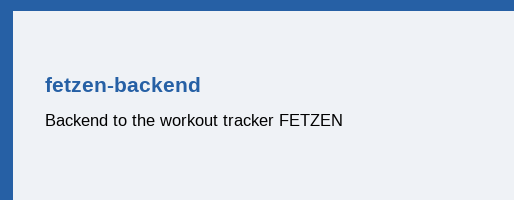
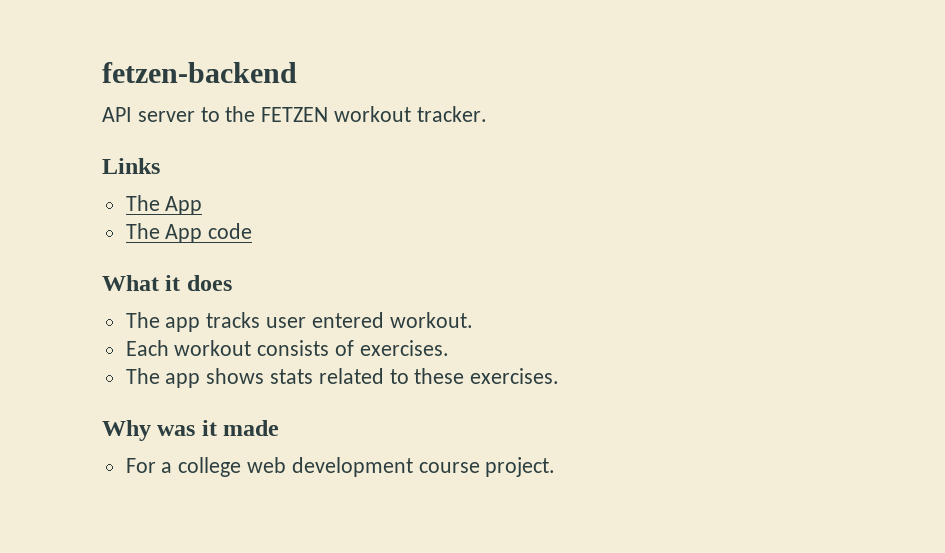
- Backend to the workout tracker FETZEN
+ API server to the FETZEN workout tracker.
+ Links
+ The App
+ The App code
+ What it does
+ The app tracks user entered workout.
+ Each workout consists of exercises.
+ The app shows stats related to these exercises.
+ Why was it made
+ For a college web development course project.

